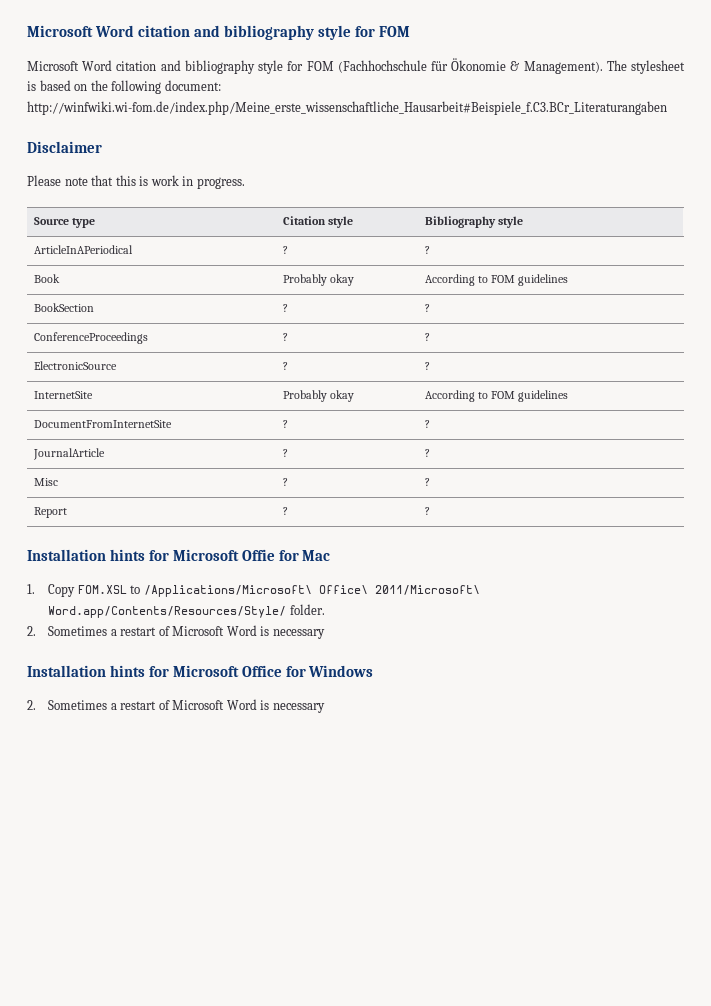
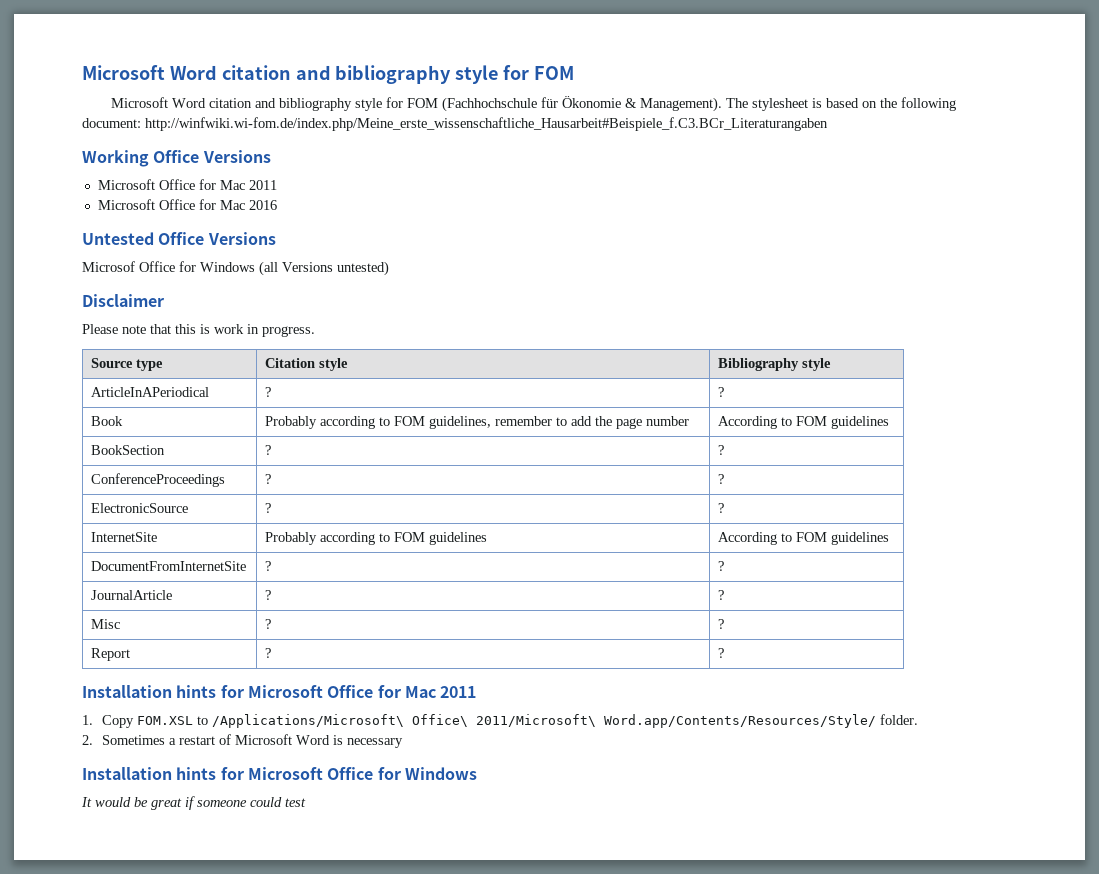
+ Working Office Versions
+ Microsoft Office for Mac 2011
+ Microsoft Office for Mac 2016
+ Untested Office Versions
+ Microsof Office for Windows (all Versions untested)
- Book | Probably okay | According to FOM guidelines
+ Book | Probably according to FOM guidelines, remember to add the page number | According to FOM guidelines
- InternetSite | Probably okay | According to FOM guidelines
+ InternetSite | Probably according to FOM guidelines | According to FOM guidelines
- Installation hints for Microsoft Offie for Mac
+ Installation hints for Microsoft Office for Mac 2011
  Installation hints for Microsoft Office for Windows
- 2. Sometimes a restart of Microsoft Word is necessary
+ It would be great if someone could test

